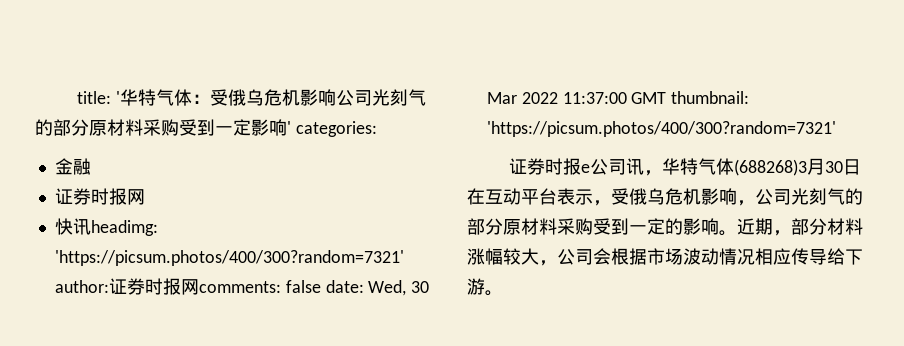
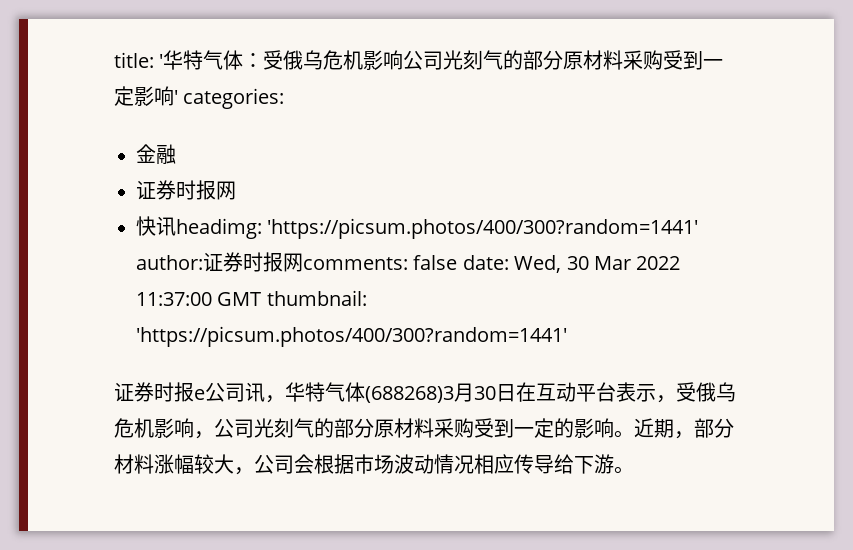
- 快讯headimg: 'https://picsum.photos/400/300?random=7321' author:证券时报网comments: false date: Wed, 30 Mar 2022 11:37:00 GMT thumbnail: 'https://picsum.photos/400/300?random=7321'
+ 快讯headimg: 'https://picsum.photos/400/300?random=1441' author:证券时报网comments: false date: Wed, 30 Mar 2022 11:37:00 GMT thumbnail: 'https://picsum.photos/400/300?random=1441'

